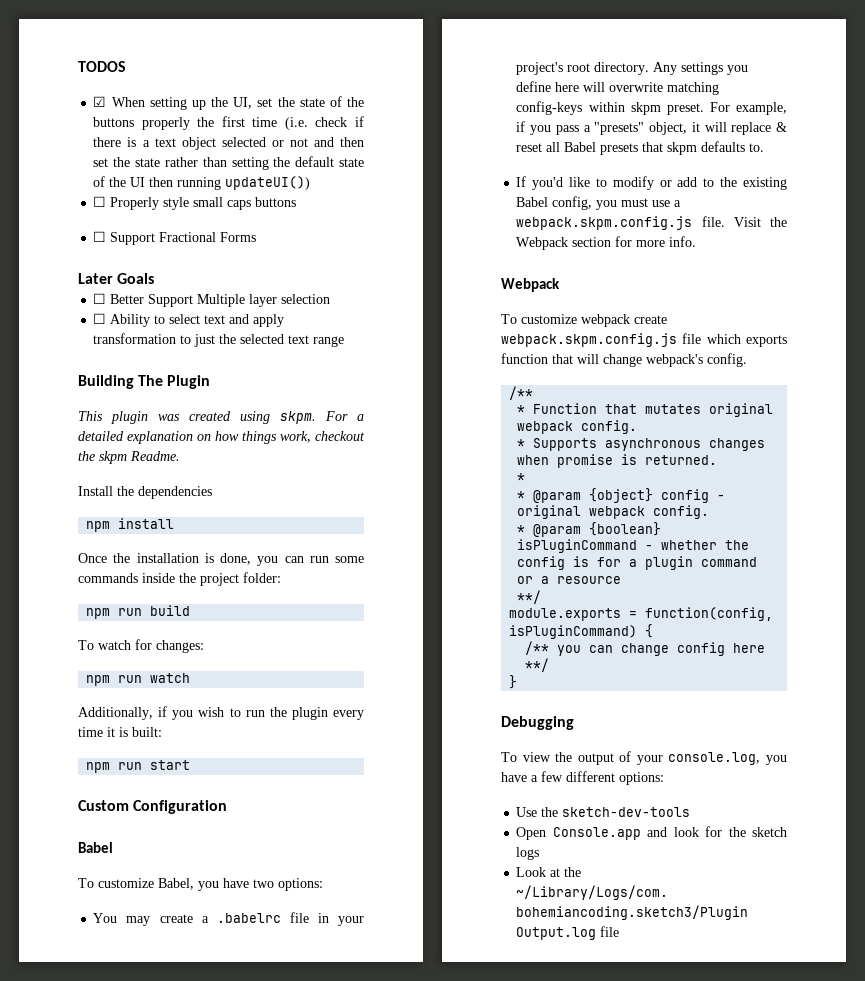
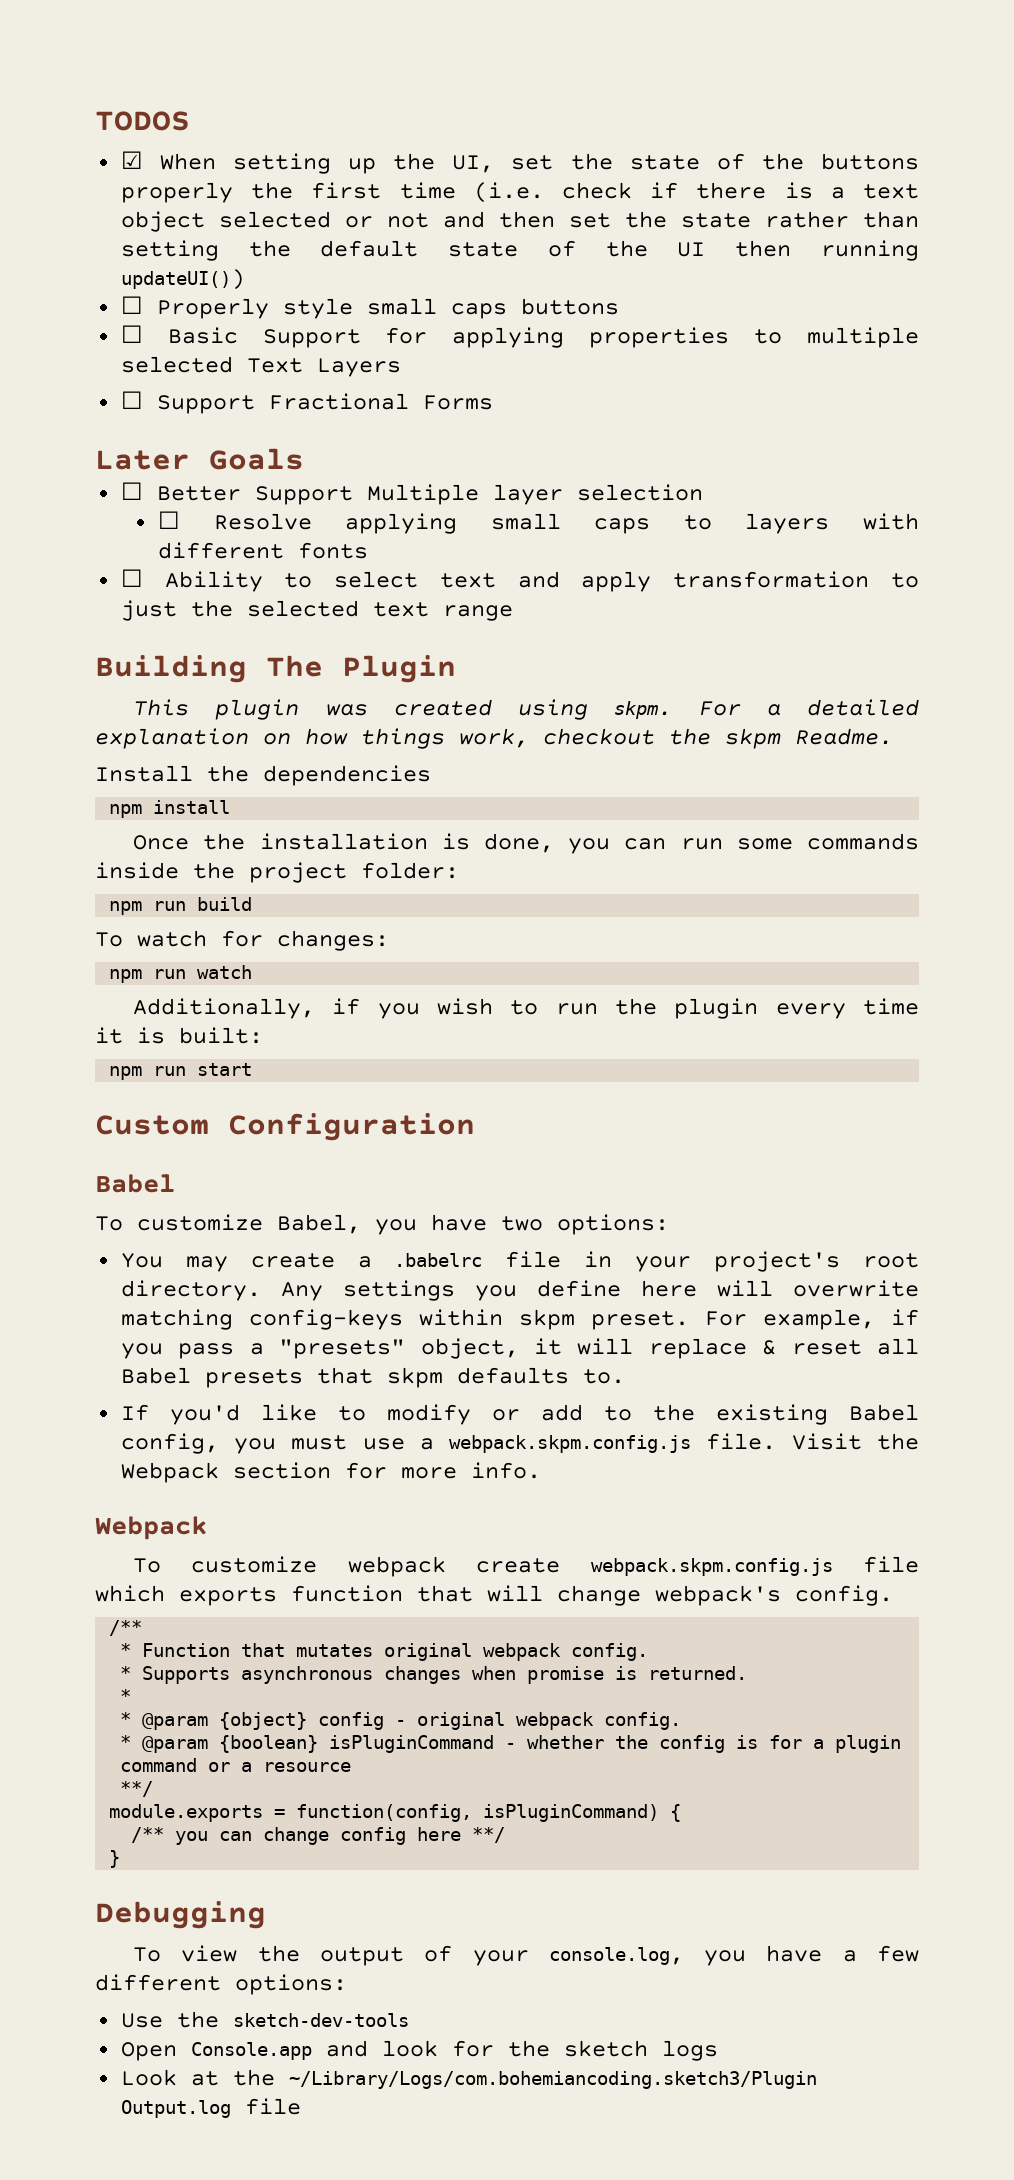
+ ☐ Basic Support for applying properties to multiple selected Text Layers
+ ☐ Resolve applying small caps to layers with different fonts

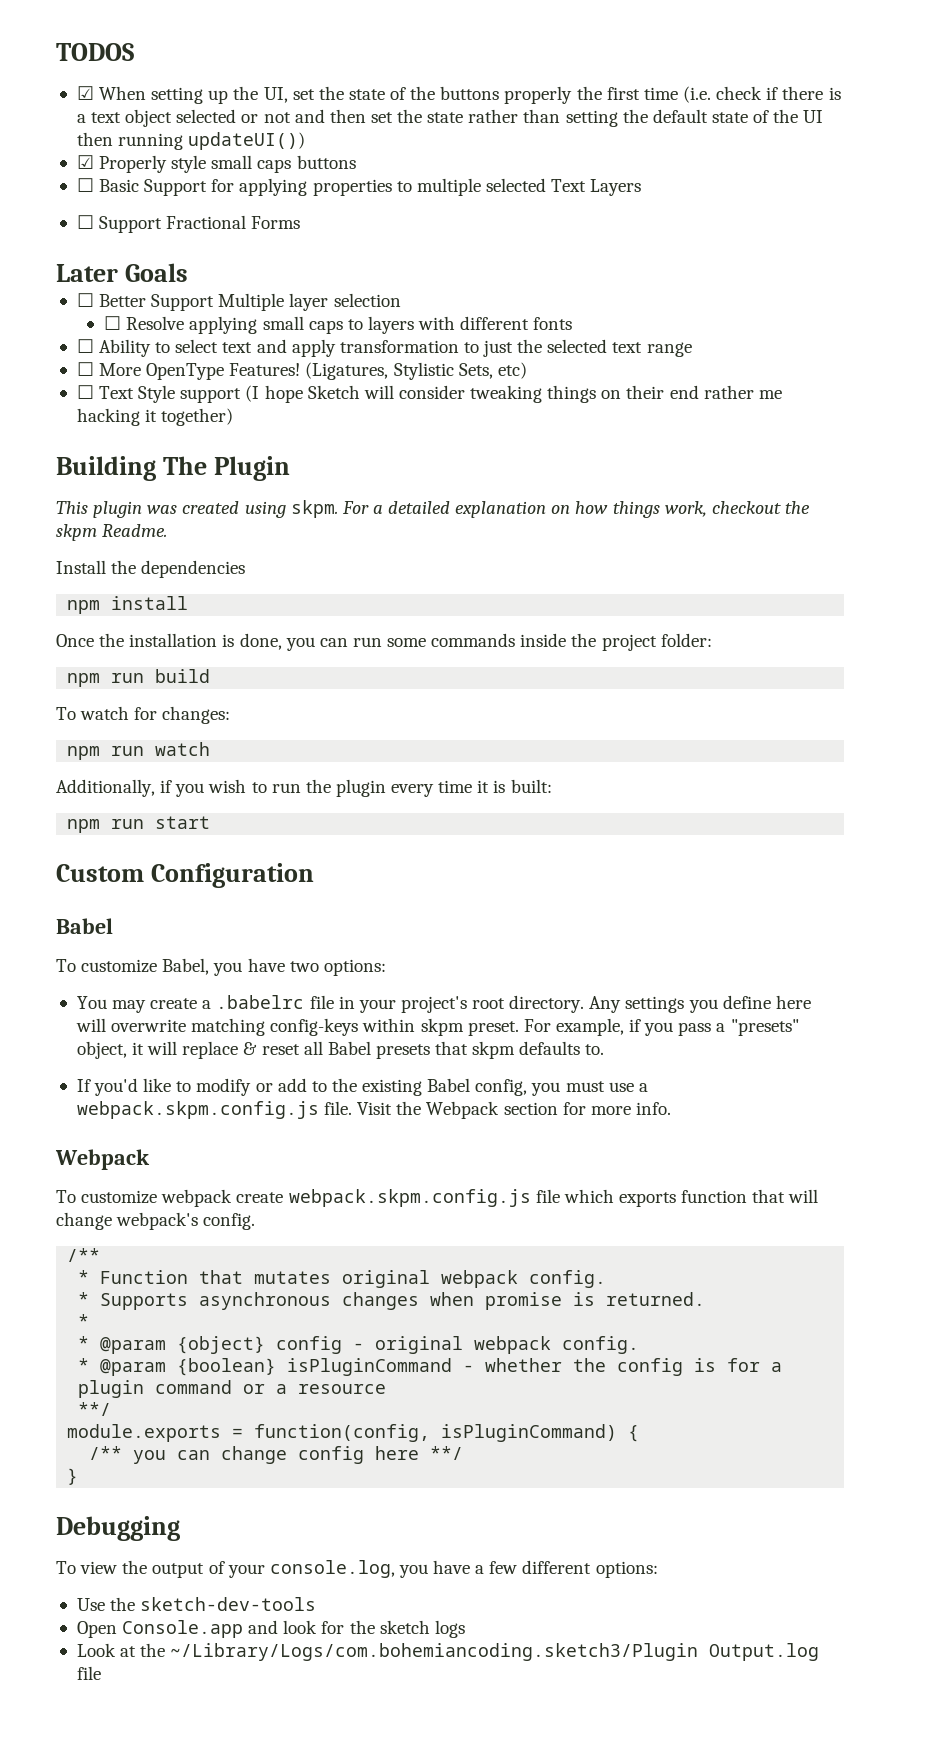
- ☐ Properly style small caps buttons
+ ☑ Properly style small caps buttons
+ ☐ More OpenType Features! (Ligatures, Stylistic Sets, etc)
+ ☐ Text Style support (I hope Sketch will consider tweaking things on their end rather me hacking it together)

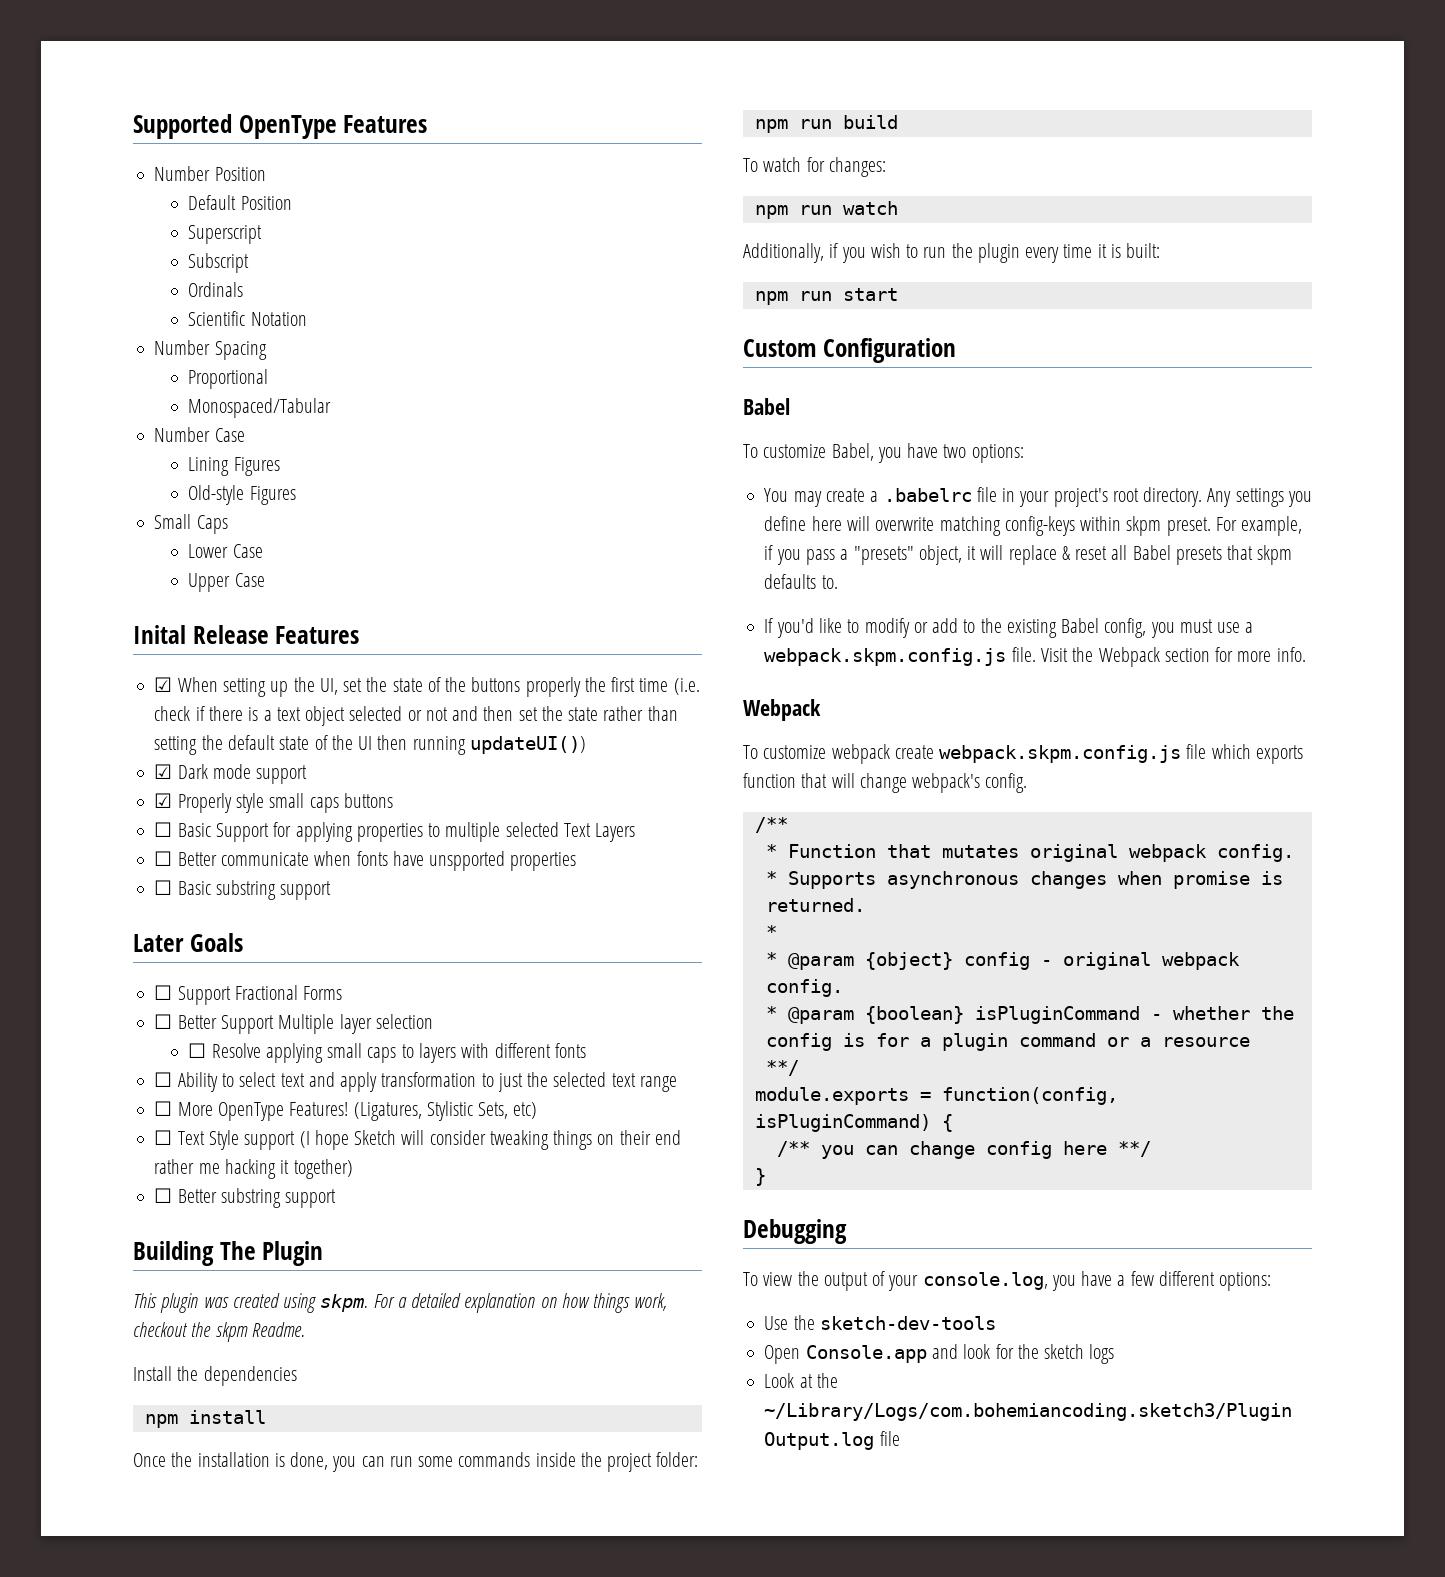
- TODOS
+ Supported OpenType Features
+ Number Position
+ Default Position
+ Superscript
+ Subscript
+ Ordinals
+ Scientific Notation
+ Number Spacing
+ Proportional
+ Monospaced/Tabular
+ Number Case
+ Lining Figures
+ Old-style Figures
+ Small Caps
+ Lower Case
+ Upper Case
+ Inital Release Features
+ ☑ Dark mode support
+ ☐ Better communicate when fonts have unspported properties
+ ☐ Basic substring support
+ Later Goals
- Later Goals
+ ☐ Better substring support

